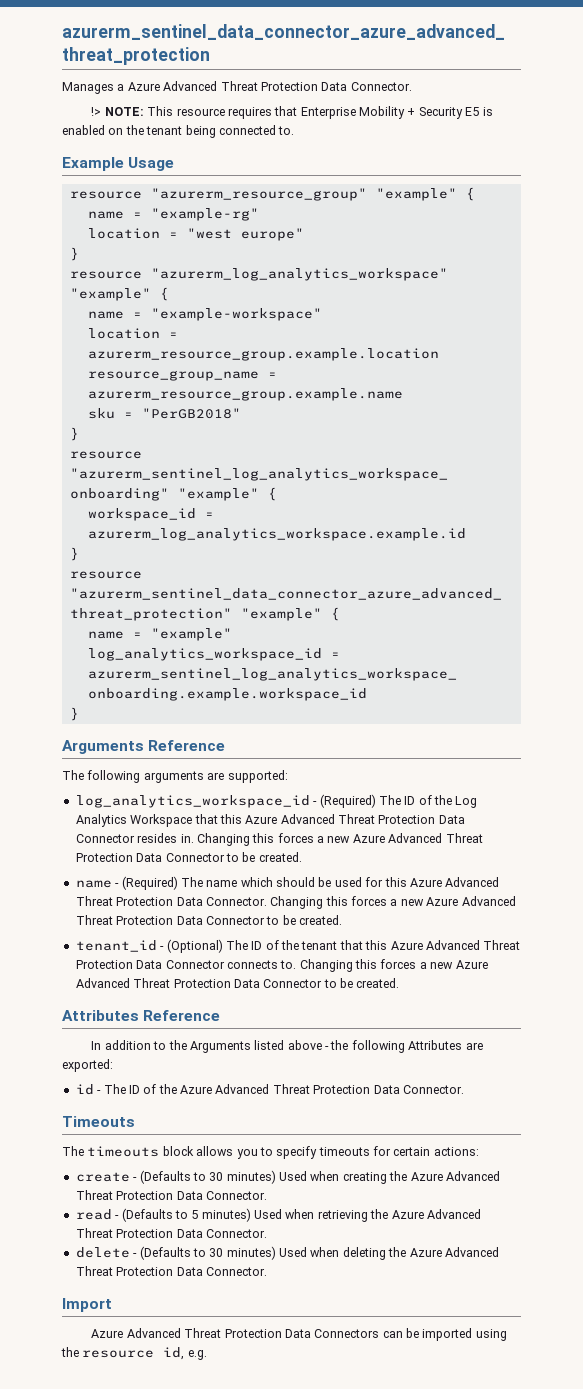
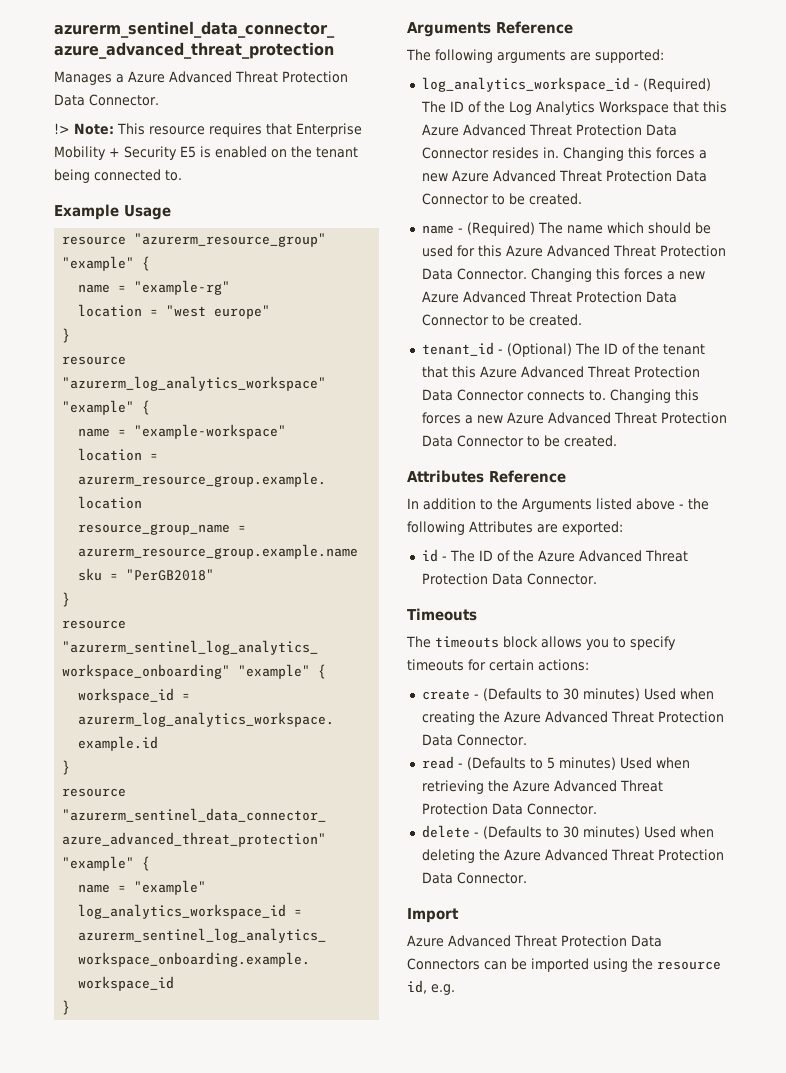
- !> NOTE: This resource requires that Enterprise Mobility + Security E5 is enabled on the tenant being connected to.
+ !> Note: This resource requires that Enterprise Mobility + Security E5 is enabled on the tenant being connected to.

